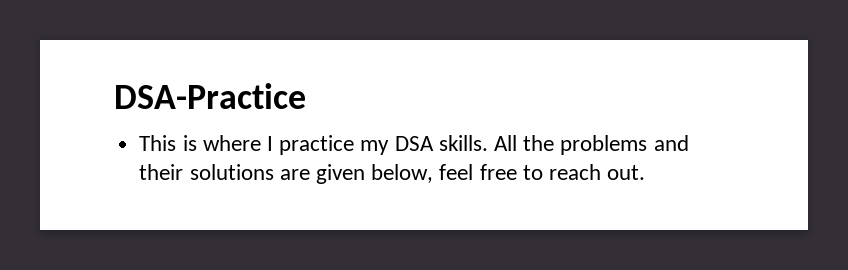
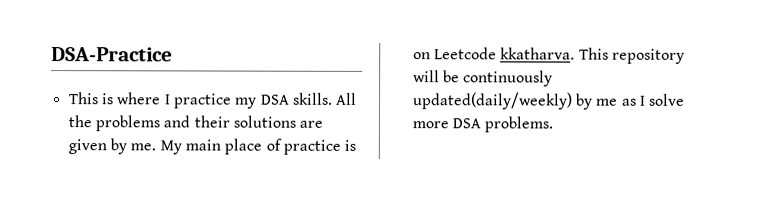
- All the problems and their solutions are given below, feel free to reach out.
+ All the problems and their solutions are given by me. My main place of practice is on Leetcode kkatharva. This repository will be continuously updated(daily/weekly) by me as I solve more DSA problems.

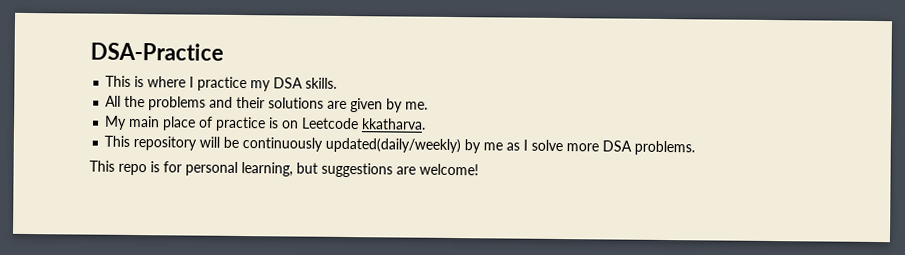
- This is where I practice my DSA skills. All the problems and their solutions are given by me. My main place of practice is on Leetcode kkatharva. This repository will be continuously updated(daily/weekly) by me as I solve more DSA problems.
+ This is where I practice my DSA skills.
+ All the problems and their solutions are given by me.
+ My main place of practice is on Leetcode kkatharva.
+ This repository will be continuously updated(daily/weekly) by me as I solve more DSA problems.
+ This repo is for personal learning, but suggestions are welcome!

